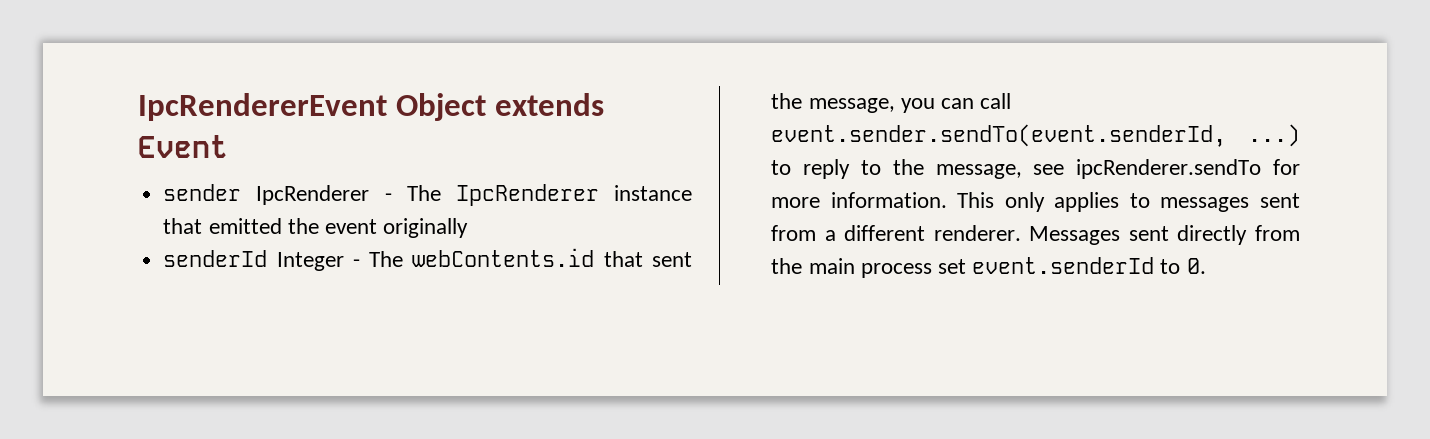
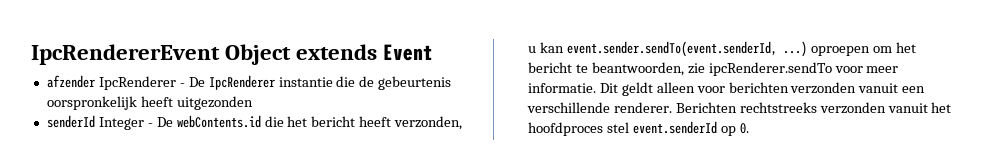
- sender IpcRenderer - The IpcRenderer instance that emitted the event originally
- senderId Integer - The webContents.id that sent the message, you can call event.sender.sendTo(event.senderId, ...) to reply to the message, see ipcRenderer.sendTo for more information. This only applies to messages sent from a different renderer. Messages sent directly from the main process set event.senderId to 0.
+ afzender IpcRenderer - De IpcRenderer instantie die de gebeurtenis oorspronkelijk heeft uitgezonden
+ senderId Integer - De webContents.id die het bericht heeft verzonden, u kan event.sender.sendTo(event.senderId, ...) oproepen om het bericht te beantwoorden, zie ipcRenderer.sendTo voor meer informatie. Dit geldt alleen voor berichten verzonden vanuit een verschillende renderer. Berichten rechtstreeks verzonden vanuit het hoofdproces stel event.senderId op 0.

